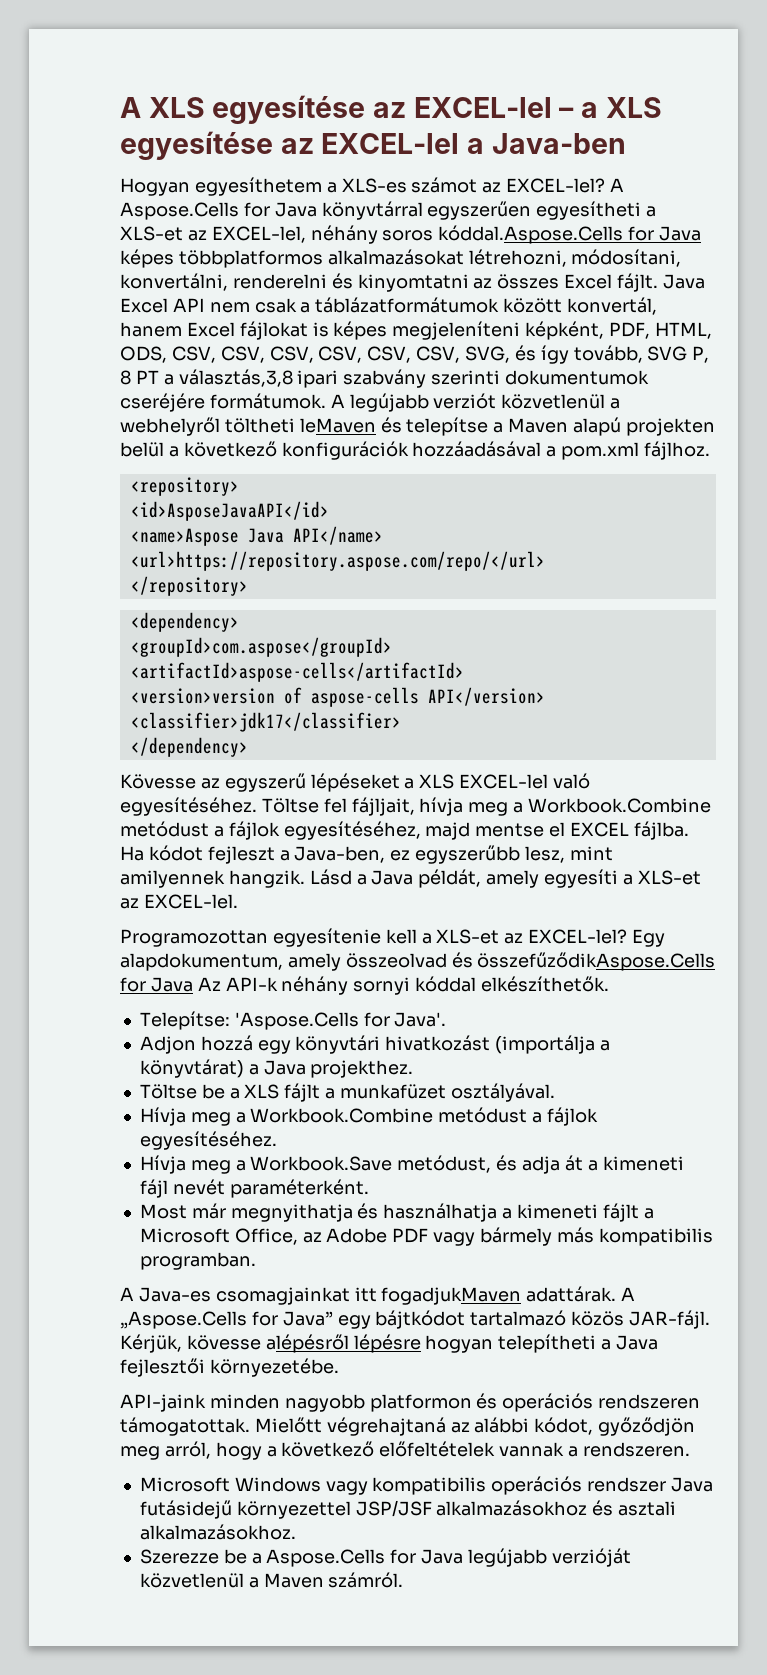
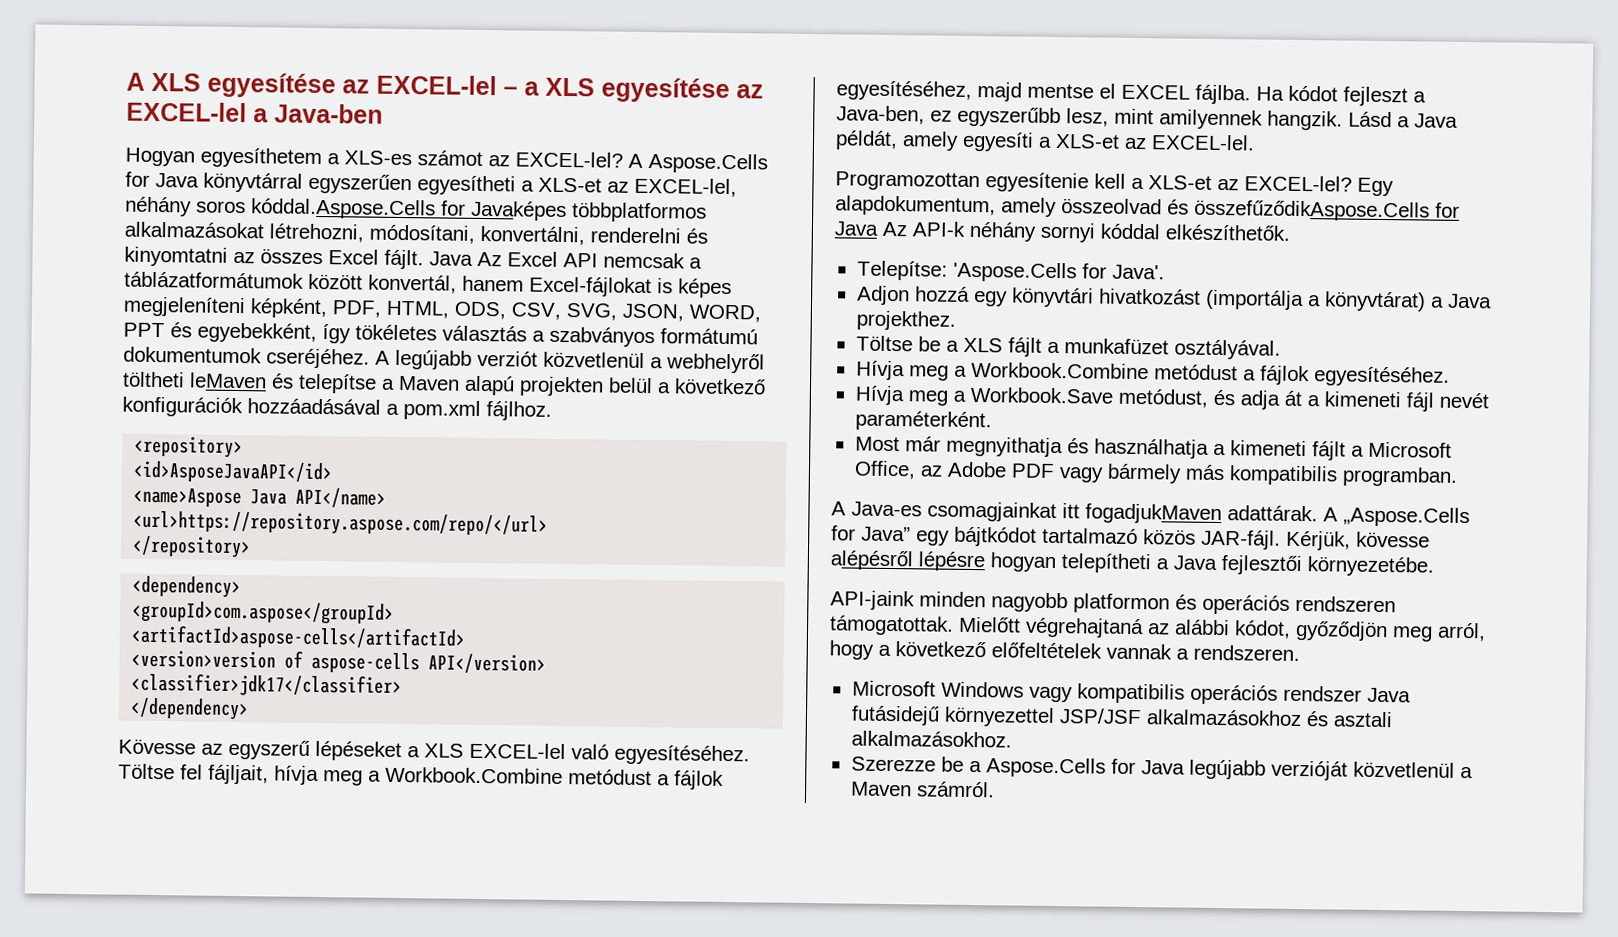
- A Aspose.Cells for Java könyvtárral egyszerűen egyesítheti a XLS-et az EXCEL-lel, néhány soros kóddal.Aspose.Cells for Java képes többplatformos alkalmazásokat létrehozni, módosítani, konvertálni, renderelni és kinyomtatni az összes Excel fájlt.
+ A Aspose.Cells for Java könyvtárral egyszerűen egyesítheti a XLS-et az EXCEL-lel, néhány soros kóddal.Aspose.Cells for Javaképes többplatformos alkalmazásokat létrehozni, módosítani, konvertálni, renderelni és kinyomtatni az összes Excel fájlt.
- Java Excel API nem csak a táblázatformátumok között konvertál, hanem Excel fájlokat is képes megjeleníteni képként, PDF, HTML, ODS, CSV, CSV, CSV, CSV, CSV, CSV, SVG, és így tovább, SVG P, 8 PT a választás,3,8 ipari szabvány szerinti dokumentumok cseréjére formátumok.
+ Java Az Excel API nemcsak a táblázatformátumok között konvertál, hanem Excel-fájlokat is képes megjeleníteni képként, PDF, HTML, ODS, CSV, SVG, JSON, WORD, PPT és egyebekként, így tökéletes választás a szabványos formátumú dokumentumok cseréjéhez.

